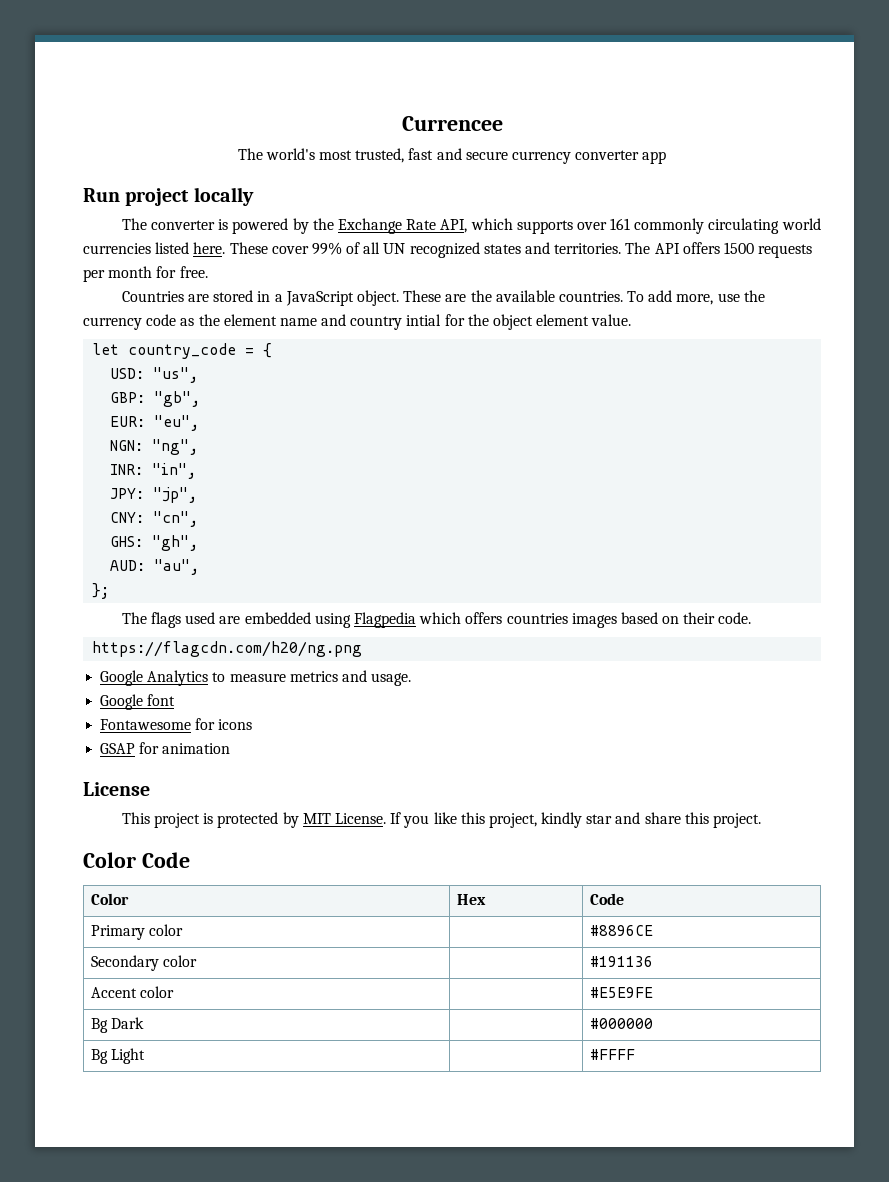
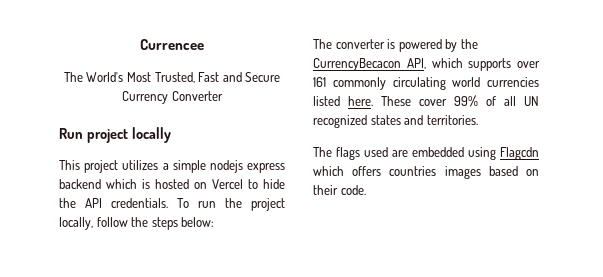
- The world's most trusted, fast and secure currency converter app
+ The World's Most Trusted, Fast and Secure Currency Converter
  Run project locally
+ This project utilizes a simple nodejs express backend which is hosted on Vercel to hide the API credentials. To run the project locally, follow the steps below:
- The converter is powered by the Exchange Rate API, which supports over 161 commonly circulating world currencies listed here.
+ The converter is powered by the CurrencyBecacon API, which supports over 161 commonly circulating world currencies listed here.
- The API offers 1500 requests per month for free.
- Countries are stored in a JavaScript object. These are the available countries. To add more, use the currency code as the element name and country intial for the object element value.
- let country_code = {
- USD: "us",
- GBP: "gb",
- EUR: "eu",
- NGN: "ng",
- INR: "in",
- JPY: "jp",
- CNY: "cn",
- GHS: "gh",
- AUD: "au",
- };
- The flags used are embedded using Flagpedia which offers countries images based on their code.
+ The flags used are embedded using Flagcdn which offers countries images based on their code.
- https://flagcdn.com/h20/ng.png
- Google Analytics to measure metrics and usage.
- Google font
- Fontawesome for icons
- GSAP for animation
- License
- This project is protected by MIT License. If you like this project, kindly star and share this project.
- Color Code
- Color | Hex | Code
- Primary color | | #8896CE
- Secondary color | | #191136
- Accent color | | #E5E9FE
- Bg Dark | | #000000
- Bg Light | | #FFFF

